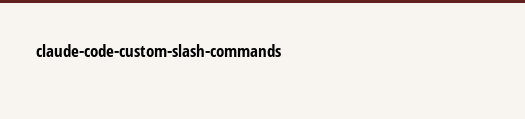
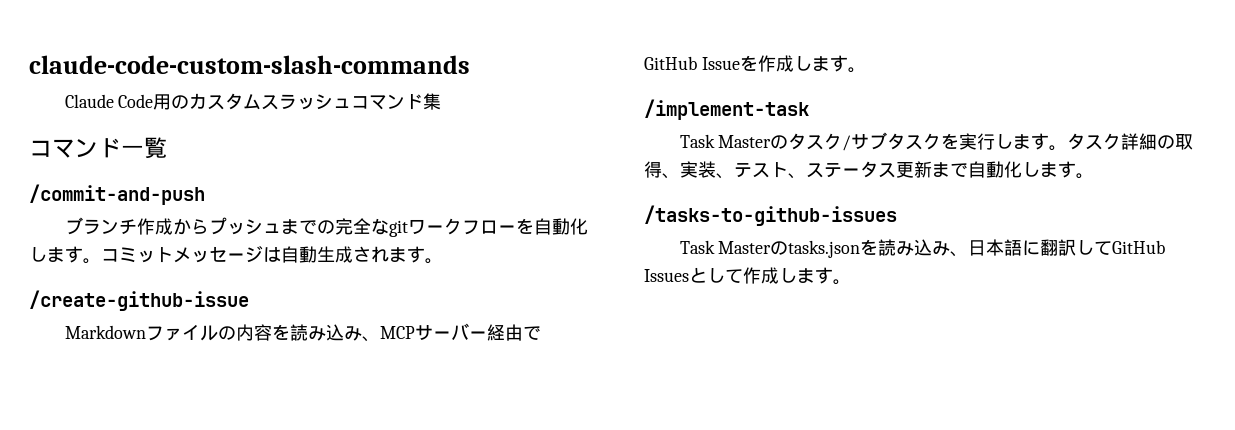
+ Claude Code用のカスタムスラッシュコマンド集
+ コマンド一覧
+ /commit-and-push
+ ブランチ作成からプッシュまでの完全なgitワークフローを自動化します。コミットメッセージは自動生成されます。
+ /create-github-issue
+ Markdownファイルの内容を読み込み、MCPサーバー経由でGitHub Issueを作成します。
+ /implement-task
+ Task Masterのタスク/サブタスクを実行します。タスク詳細の取得、実装、テスト、ステータス更新まで自動化します。
+ /tasks-to-github-issues
+ Task Masterのtasks.jsonを読み込み、日本語に翻訳してGitHub Issuesとして作成します。

